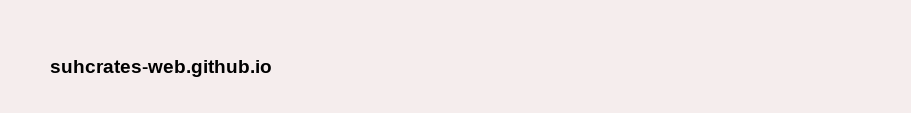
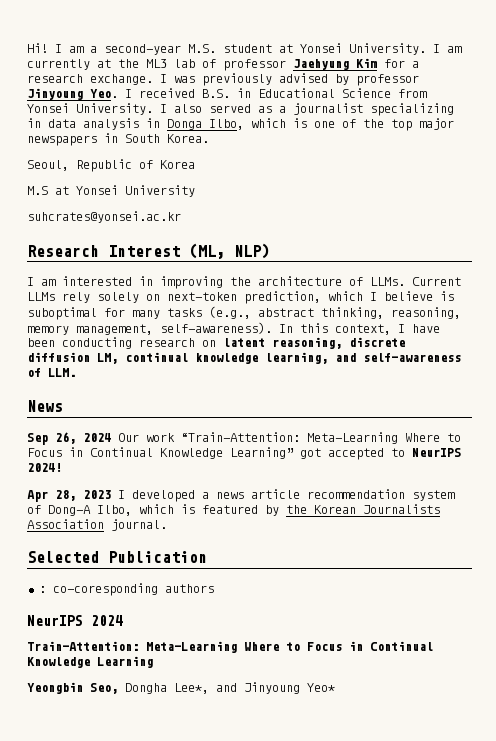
- suhcrates-web.github.io
+ Hi! I am a second-year M.S. student at Yonsei University. I am currently at the ML3 lab of professor Jaehyung Kim for a research exchange. I was previously advised by professor Jinyoung Yeo. I received B.S. in Educational Science from Yonsei University. I also served as a journalist specializing in data analysis in Donga Ilbo, which is one of the top major newspapers in South Korea.
+ Seoul, Republic of Korea
+ M.S at Yonsei University
+ suhcrates@yonsei.ac.kr
+ Research Interest (ML, NLP)
+ I am interested in improving the architecture of LLMs. Current LLMs rely solely on next-token prediction, which I believe is suboptimal for many tasks (e.g., abstract thinking, reasoning, memory management, self-awareness). In this context, I have been conducting research on latent reasoning, discrete diffusion LM, continual knowledge learning, and self-awareness of LLM.
+ News
+ Sep 26, 2024 Our work “Train-Attention: Meta-Learning Where to Focus in Continual Knowledge Learning” got accepted to NeurIPS 2024!
+ Apr 28, 2023 I developed a news article recommendation system of Dong-A Ilbo, which is featured by the Korean Journalists Association journal.
+ Selected Publication
+ : co-coresponding authors
+ NeurIPS 2024
+ Train-Attention: Meta-Learning Where to Focus in Continual Knowledge Learning
+ Yeongbin Seo, Dongha Lee*, and Jinyoung Yeo*

